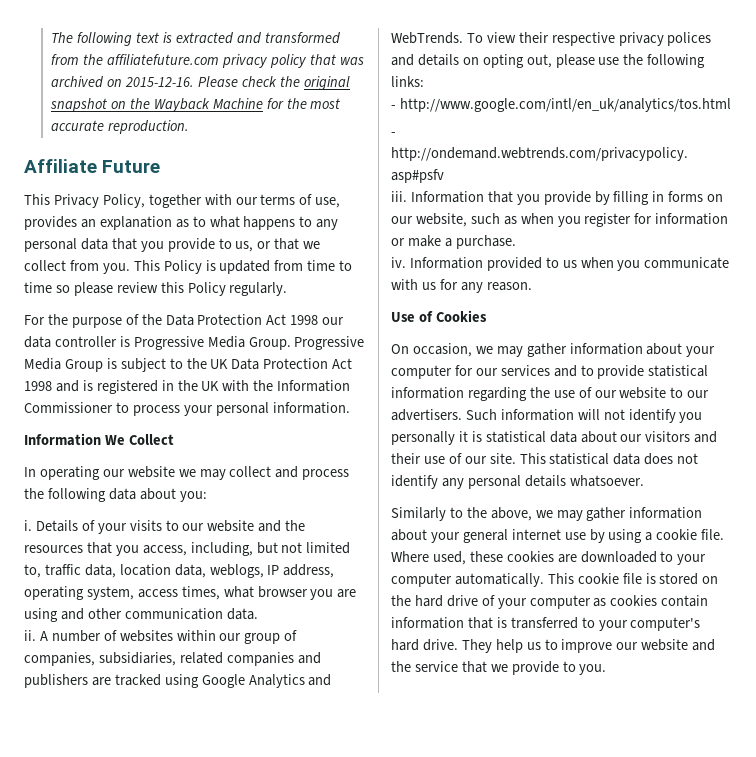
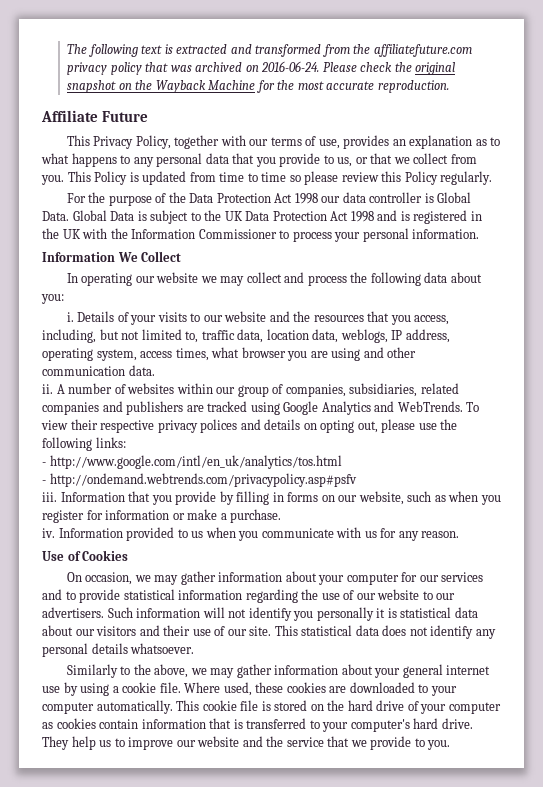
- The following text is extracted and transformed from the affiliatefuture.com privacy policy that was archived on 2015-12-16.
+ The following text is extracted and transformed from the affiliatefuture.com privacy policy that was archived on 2016-06-24.
- For the purpose of the Data Protection Act 1998 our data controller is Progressive Media Group. Progressive Media Group is subject to the UK Data Protection Act 1998 and is registered in the UK with the Information Commissioner to process your personal information.
+ For the purpose of the Data Protection Act 1998 our data controller is Global Data. Global Data is subject to the UK Data Protection Act 1998 and is registered in the UK with the Information Commissioner to process your personal information.

